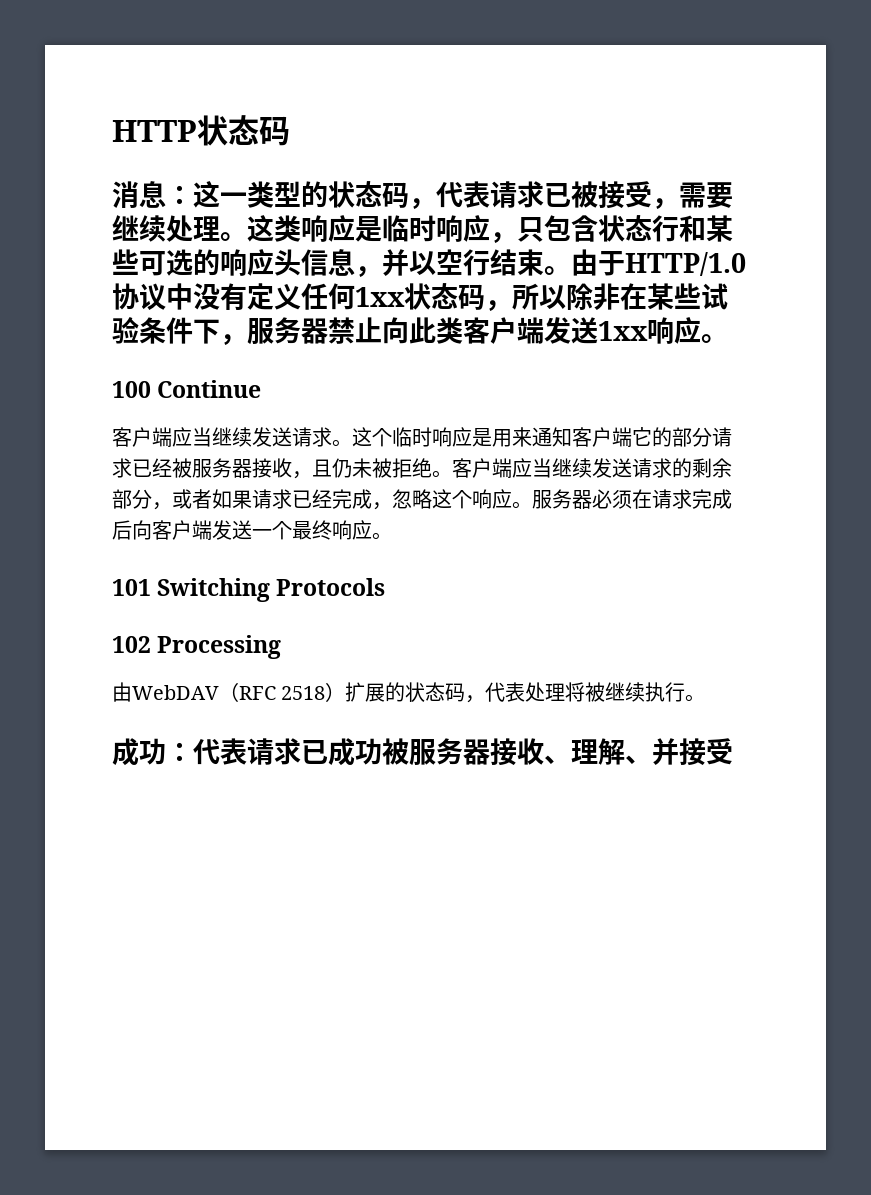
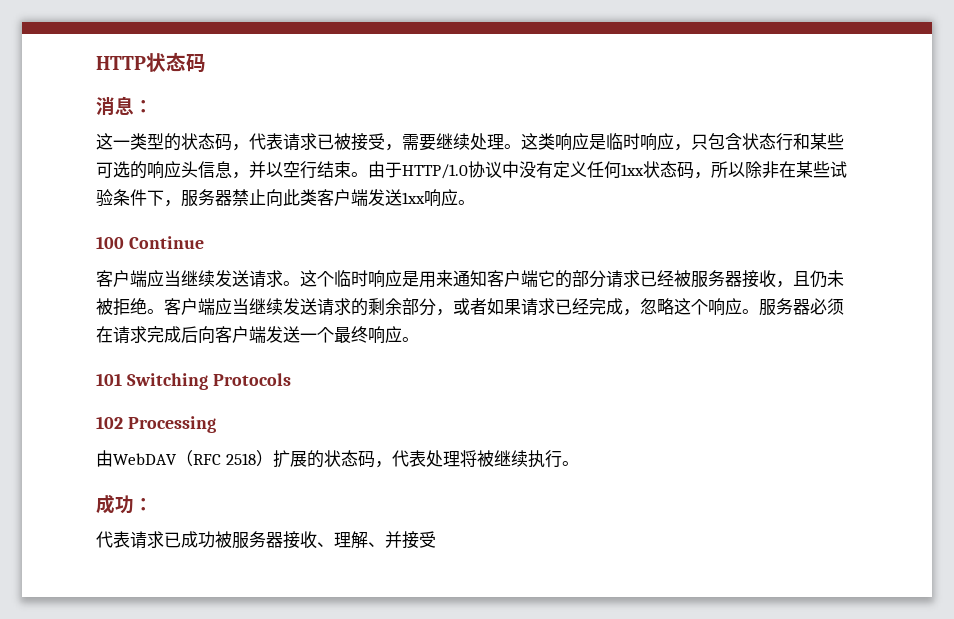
- 消息：这一类型的状态码，代表请求已被接受，需要继续处理。
+ 消息：
+ 这一类型的状态码，代表请求已被接受，需要继续处理。
- 成功：代表请求已成功被服务器接收、理解、并接受
+ 成功：
+ 代表请求已成功被服务器接收、理解、并接受

